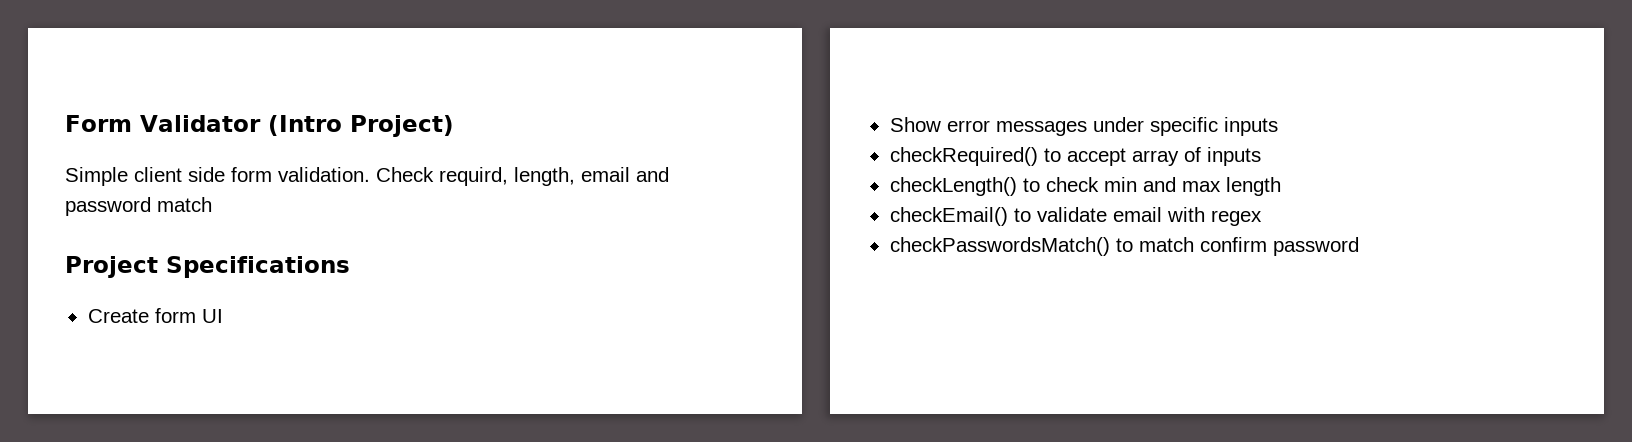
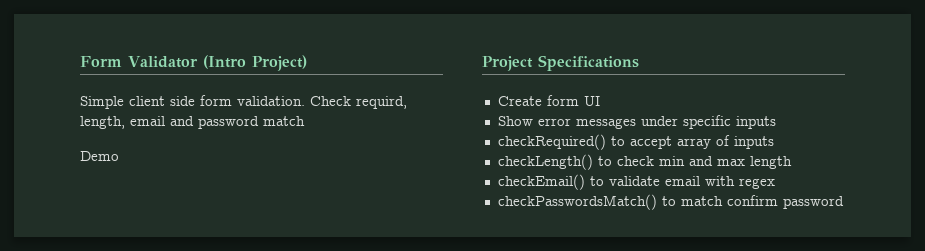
+ Demo

